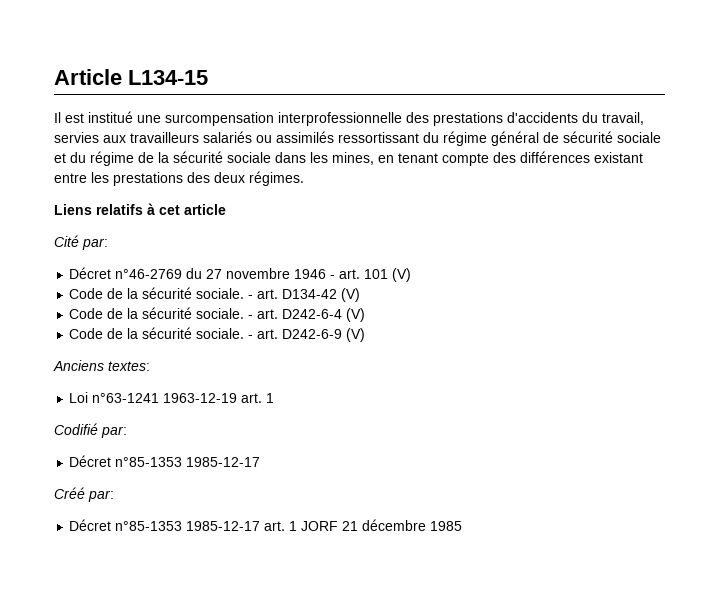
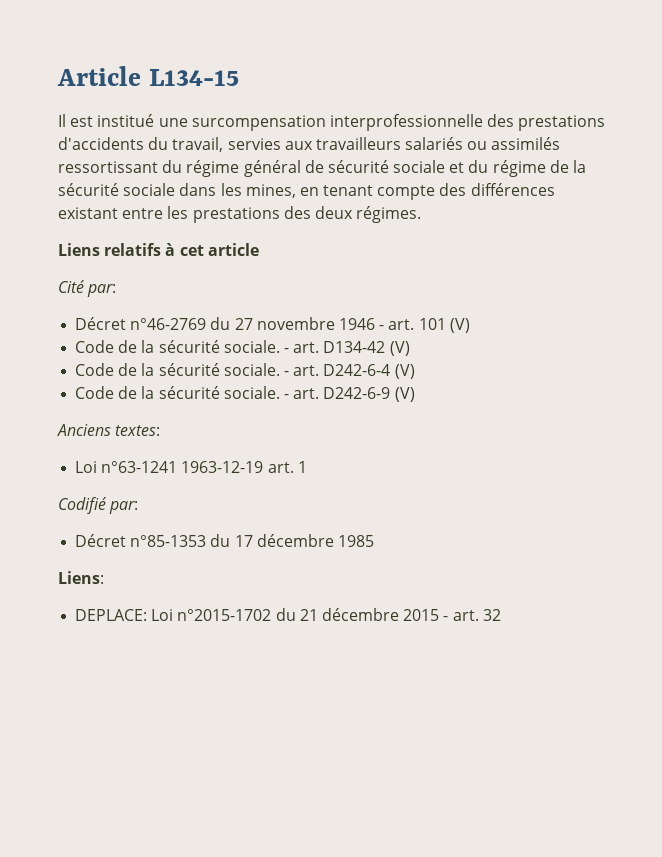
  Codifié par:
- Décret n°85-1353 1985-12-17
- Créé par:
- Décret n°85-1353 1985-12-17 art. 1 JORF 21 décembre 1985
+ Décret n°85-1353 du 17 décembre 1985
+ Liens:
+ DEPLACE: Loi n°2015-1702 du 21 décembre 2015 - art. 32

